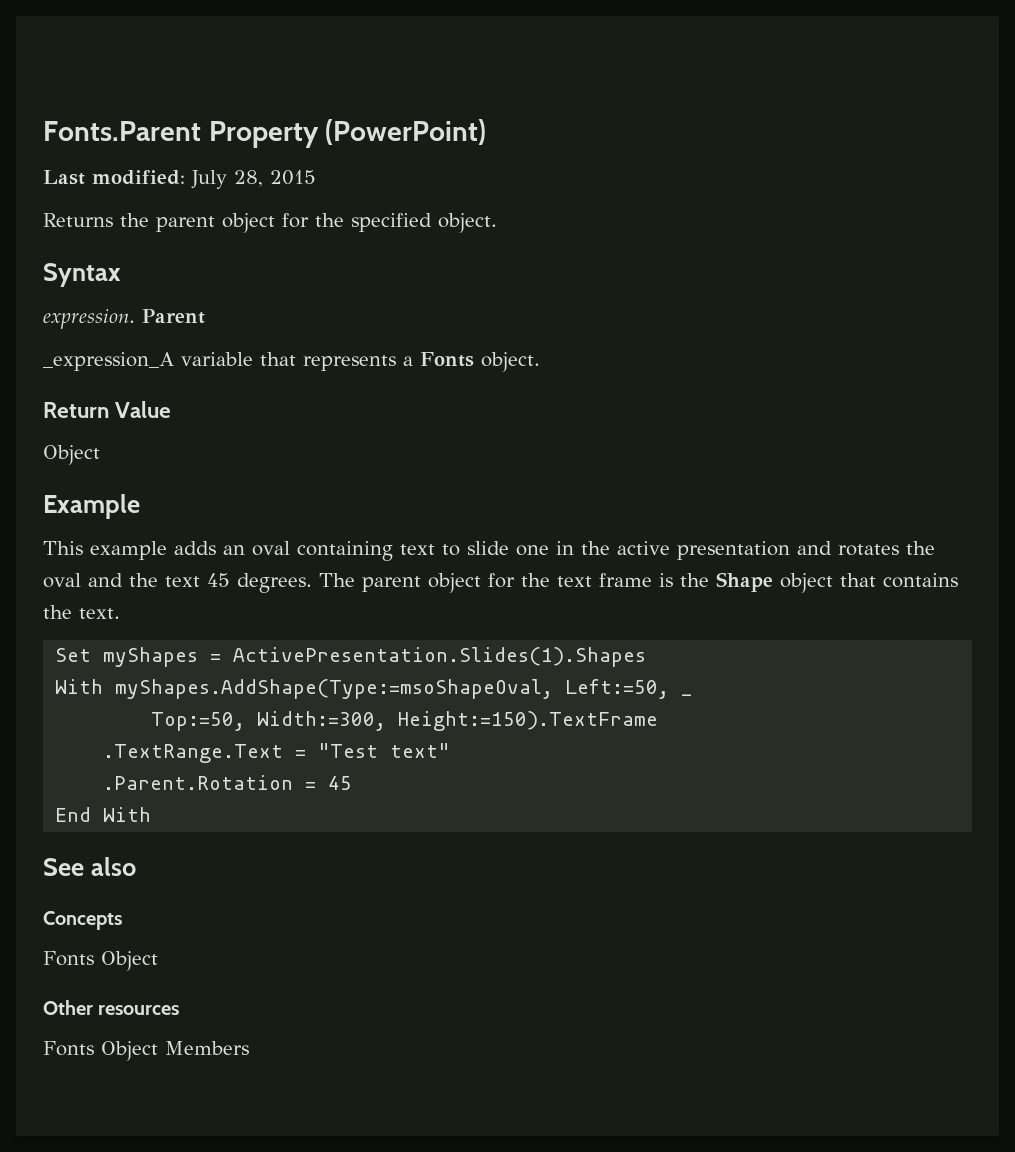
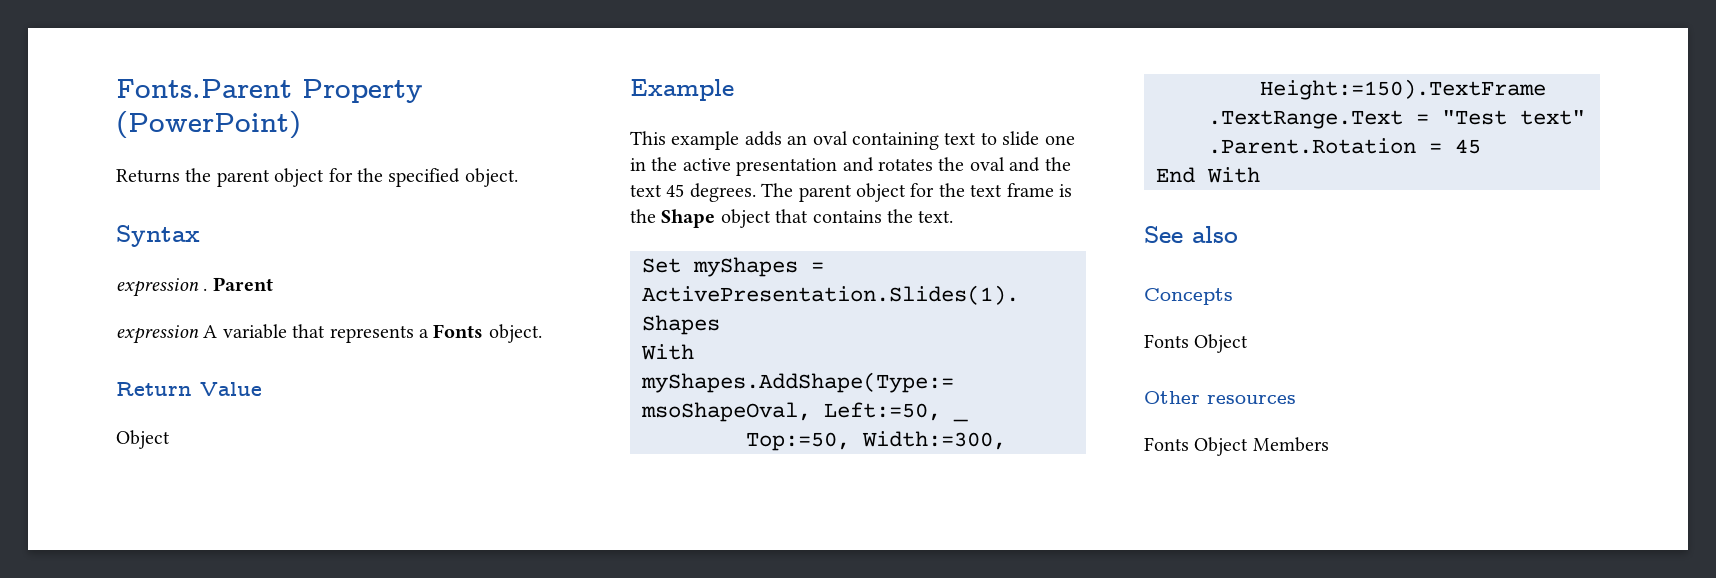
- Last modified: July 28, 2015
- expression.
+ expression .
- _expression_A variable that represents a Fonts object.
+ expression A variable that represents a Fonts object.

